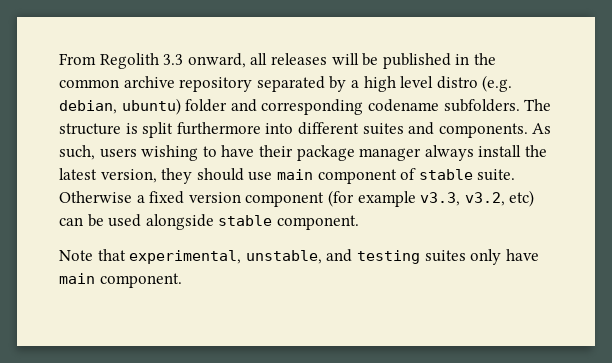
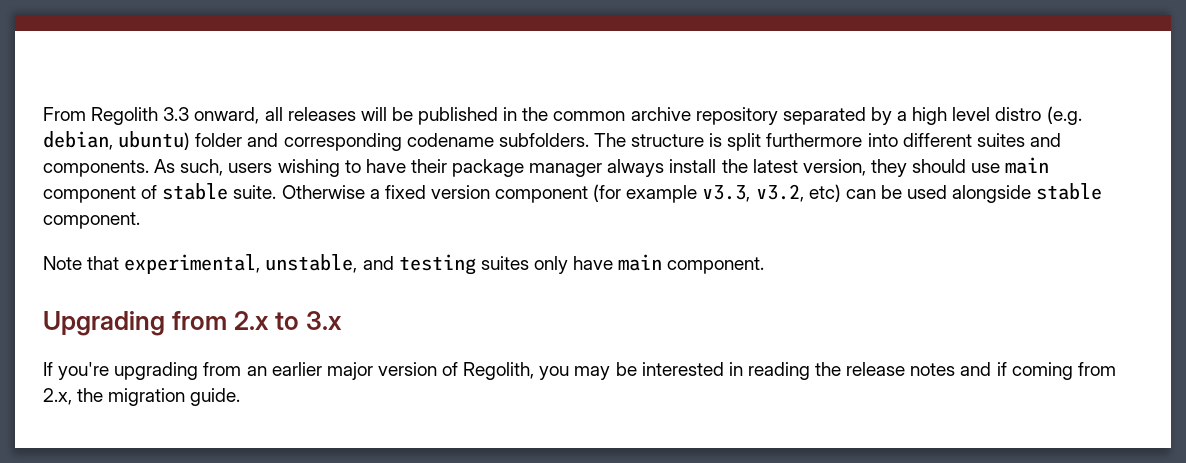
+ Upgrading from 2.x to 3.x
+ If you're upgrading from an earlier major version of Regolith, you may be interested in reading the release notes and if coming from 2.x, the migration guide.

